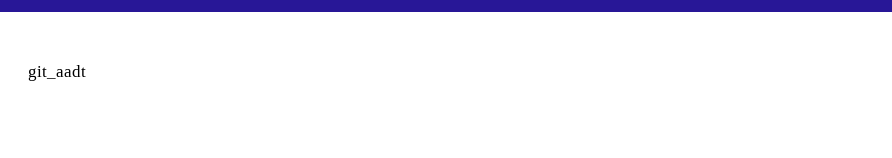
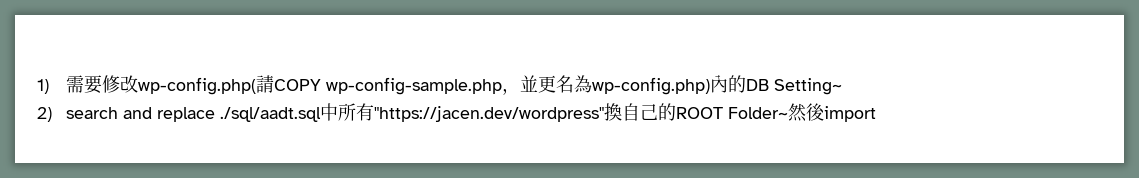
- git_aadt
+ 1)需要修改wp-config.php(請COPY wp-config-sample.php，並更名為wp-config.php)內的DB Setting~
+ 2) search and replace ./sql/aadt.sql中所有"https://jacen.dev/wordpress"換自己的ROOT Folder~然後import

